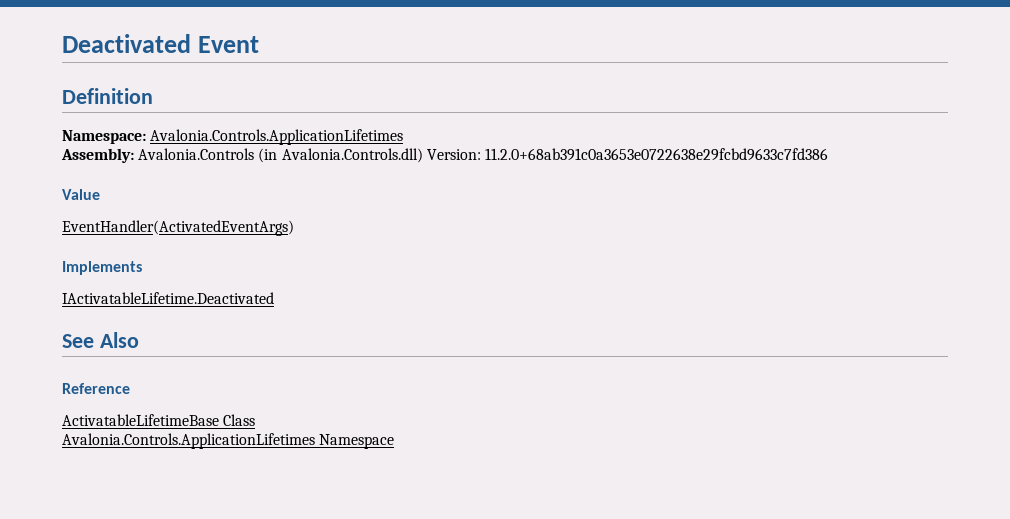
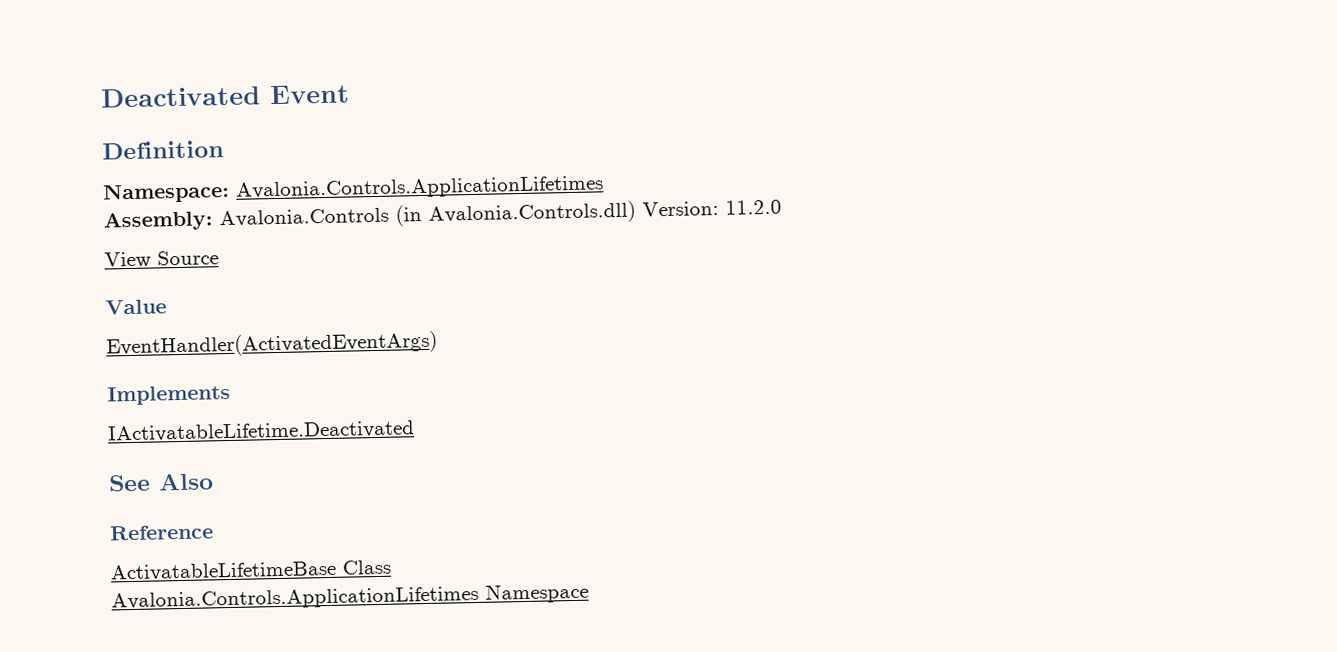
- Assembly: Avalonia.Controls (in Avalonia.Controls.dll) Version: 11.2.0+68ab391c0a3653e0722638e29fcbd9633c7fd386
+ Assembly: Avalonia.Controls (in Avalonia.Controls.dll) Version: 11.2.0
+ View Source

